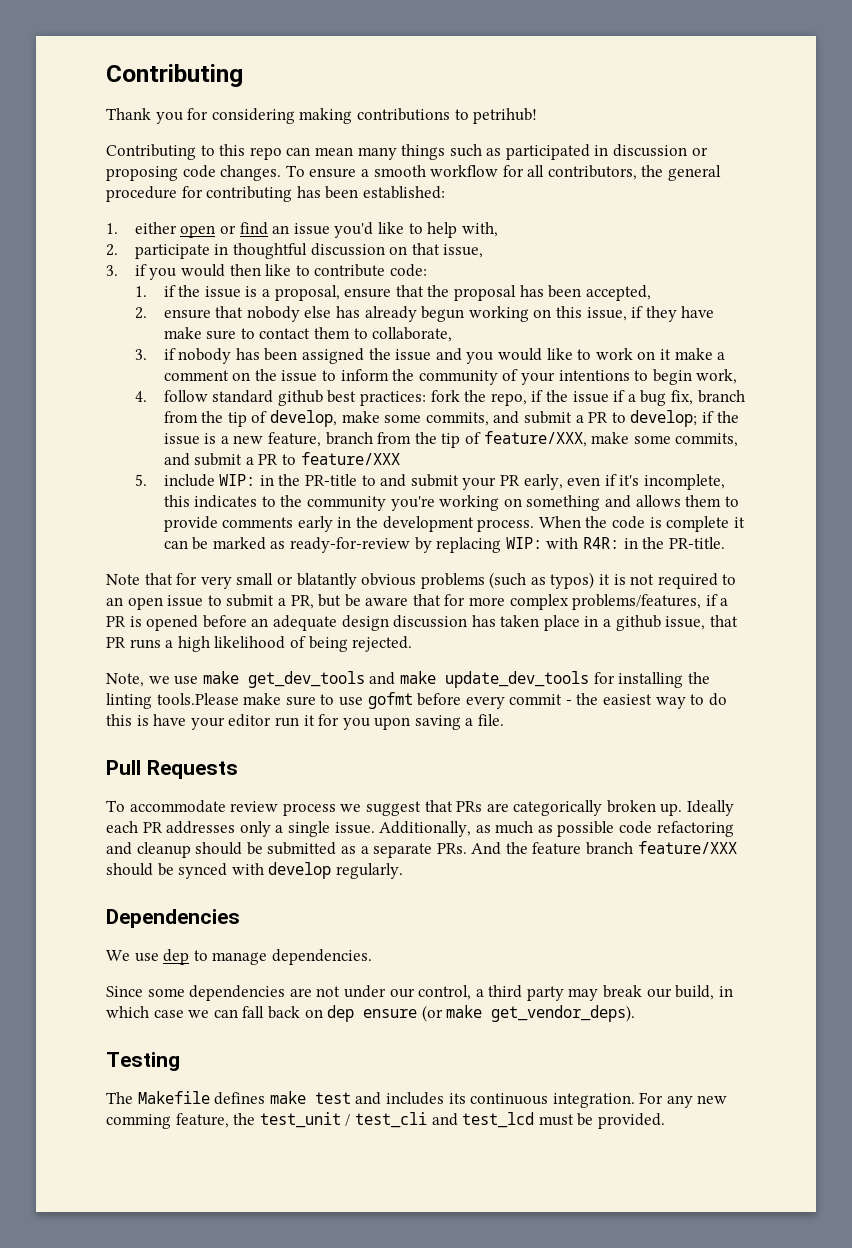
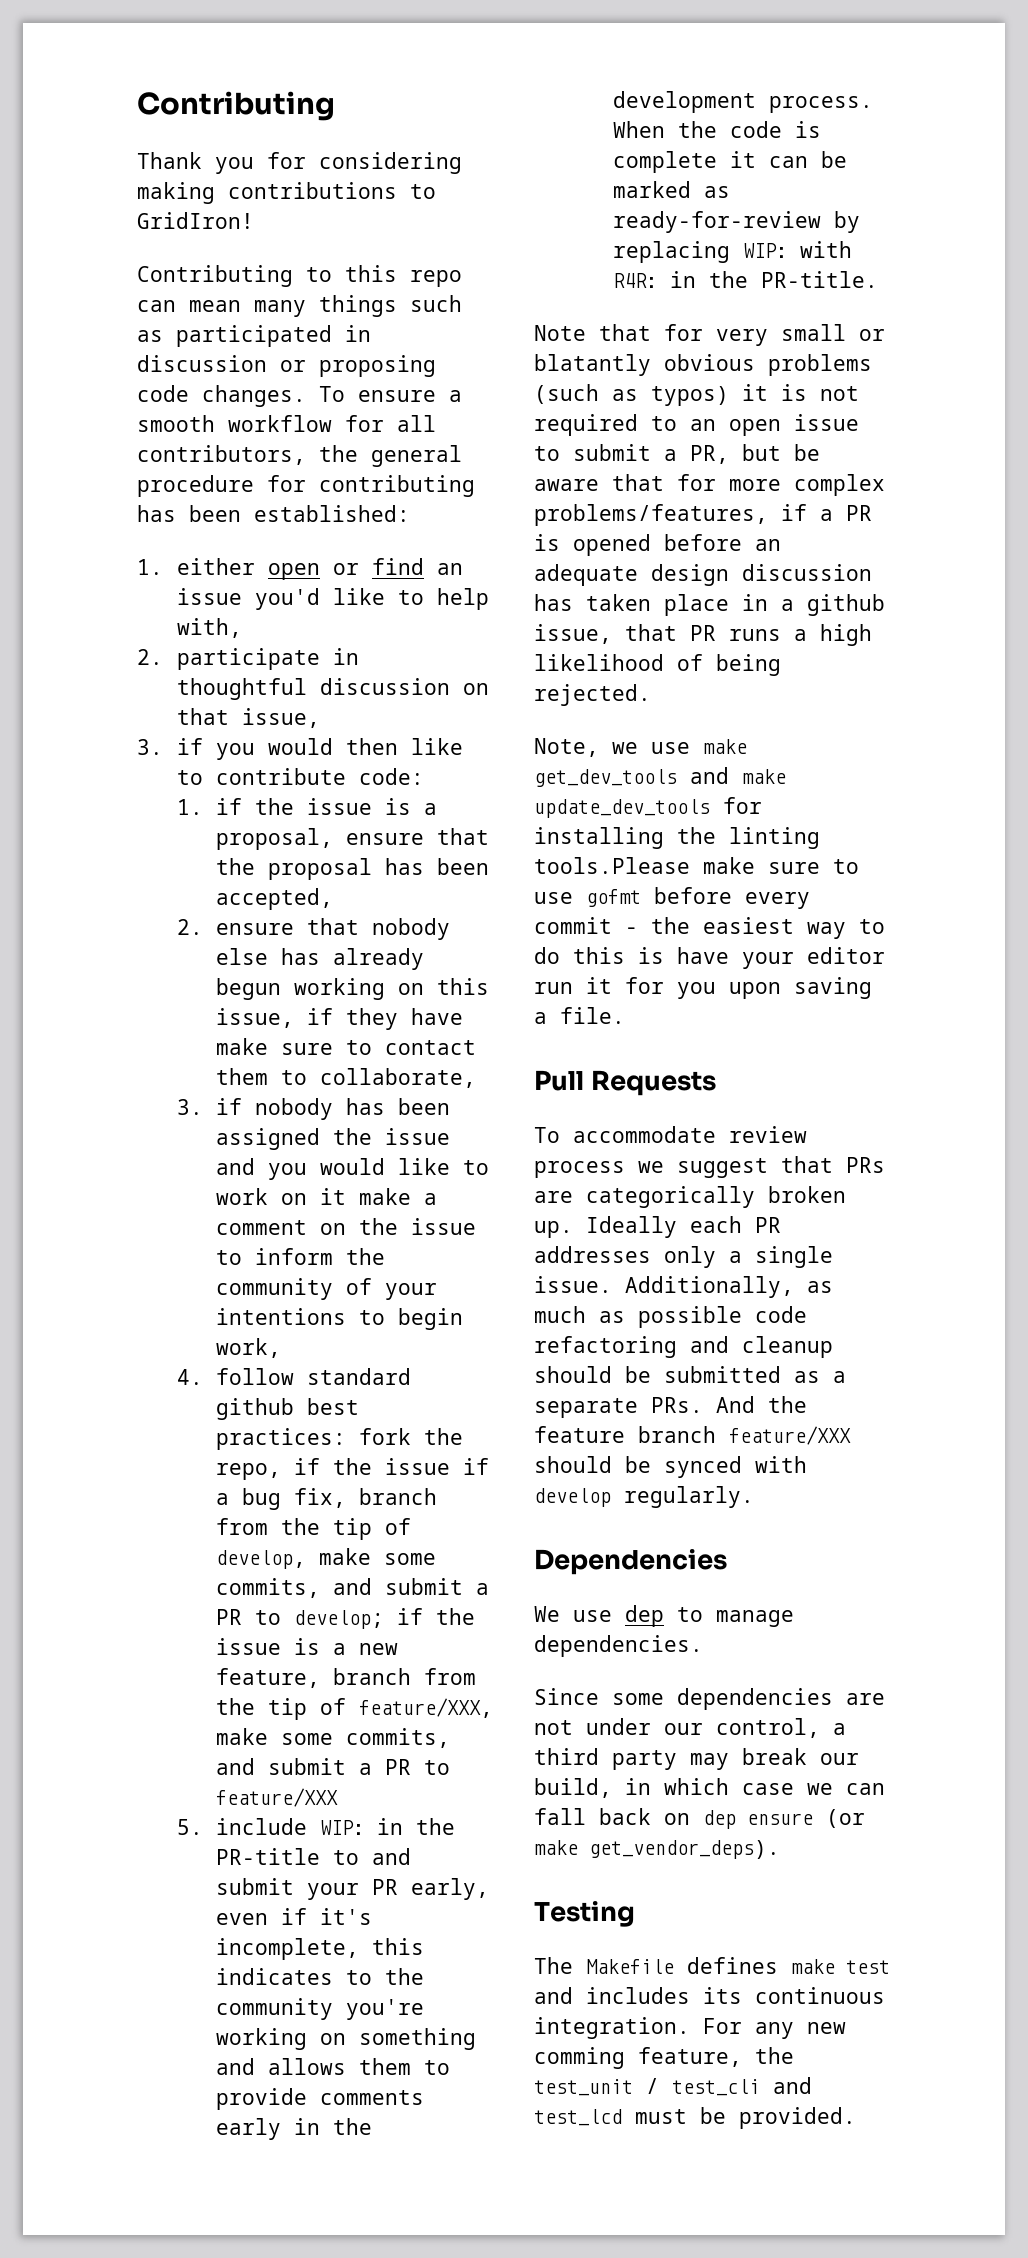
- Thank you for considering making contributions to petrihub!
+ Thank you for considering making contributions to GridIron!

